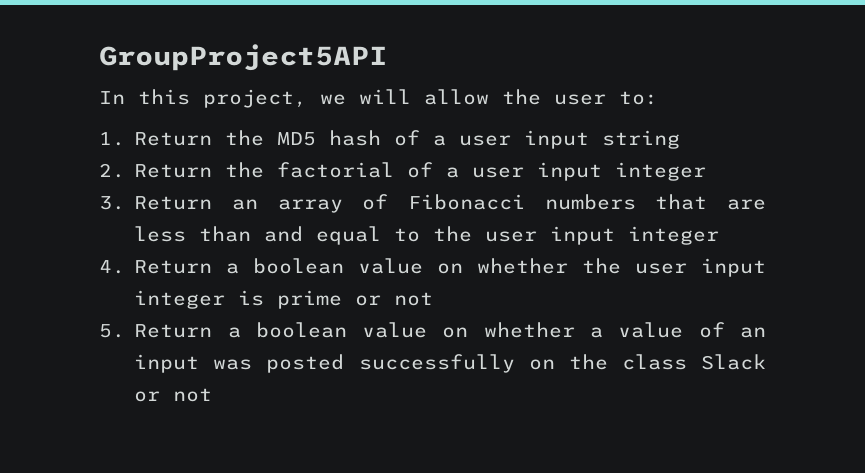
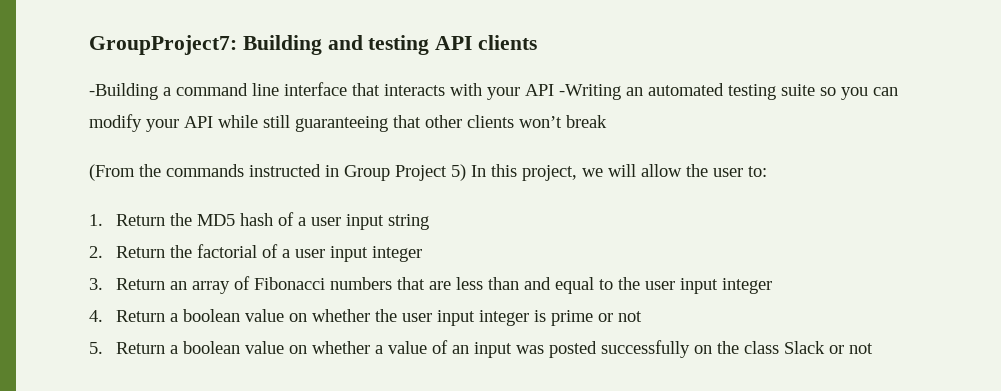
- GroupProject5API
- In this project, we will allow the user to:
+ GroupProject7: Building and testing API clients
+ -Building a command line interface that interacts with your API -Writing an automated testing suite so you can modify your API while still guaranteeing that other clients won’t break
+ (From the commands instructed in Group Project 5) In this project, we will allow the user to:

